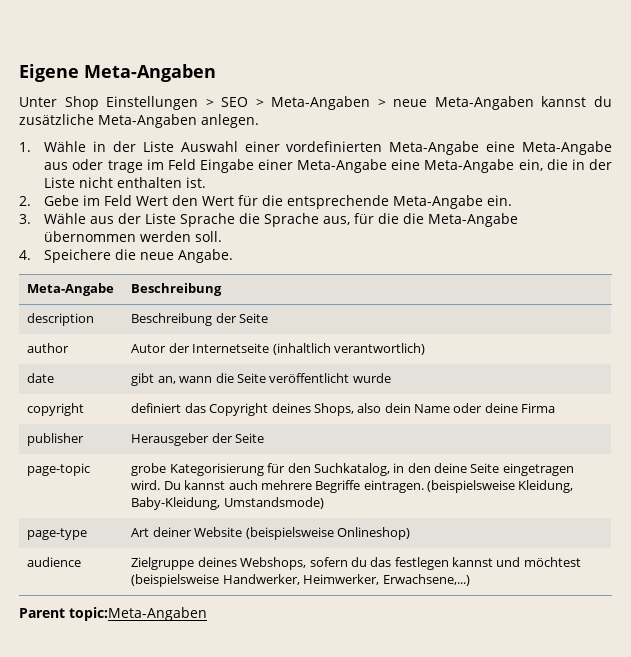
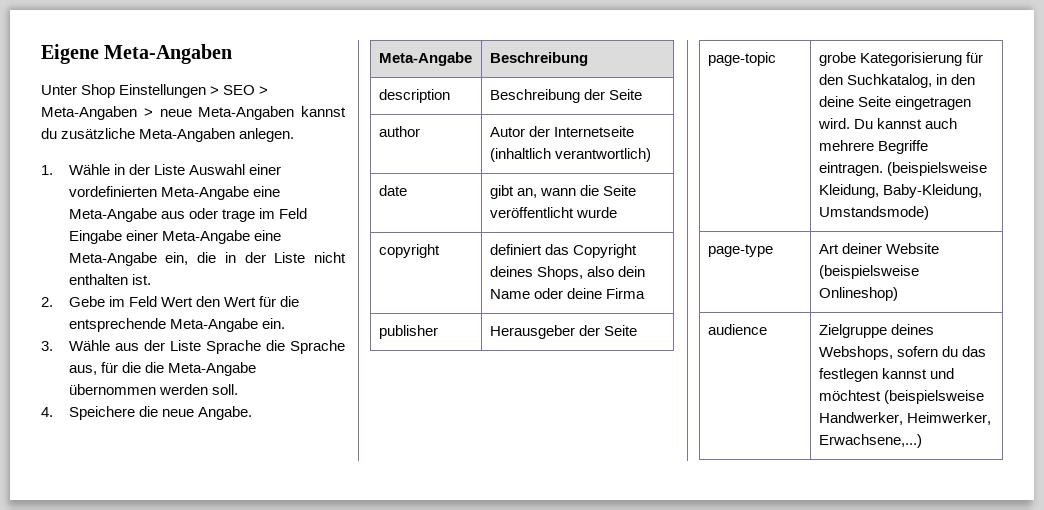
- Parent topic:Meta-Angaben

